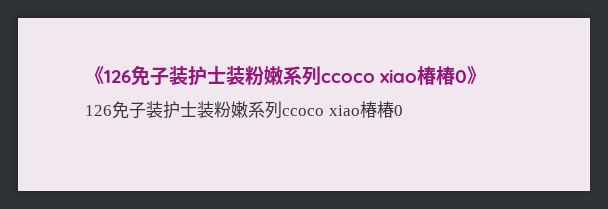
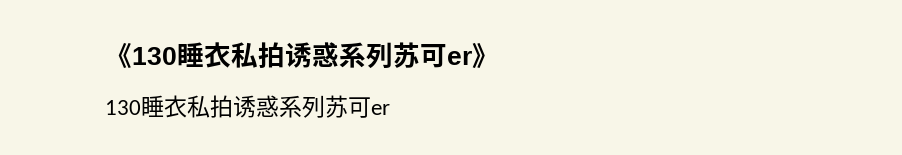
- 《126免子装护士装粉嫩系列ccoco xiao椿椿0》
- 126免子装护士装粉嫩系列ccoco xiao椿椿0
+ 《130睡衣私拍诱惑系列苏可er》
+ 130睡衣私拍诱惑系列苏可er

